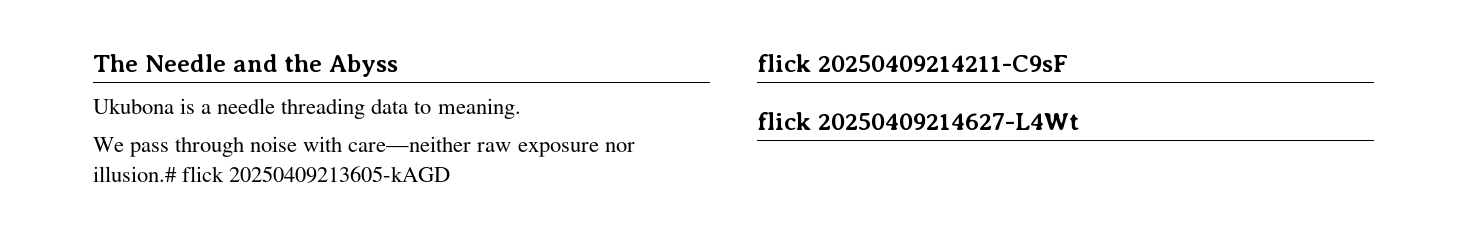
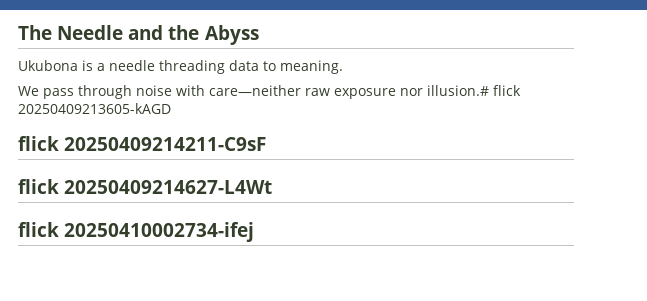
+ flick 20250410002734-ifej

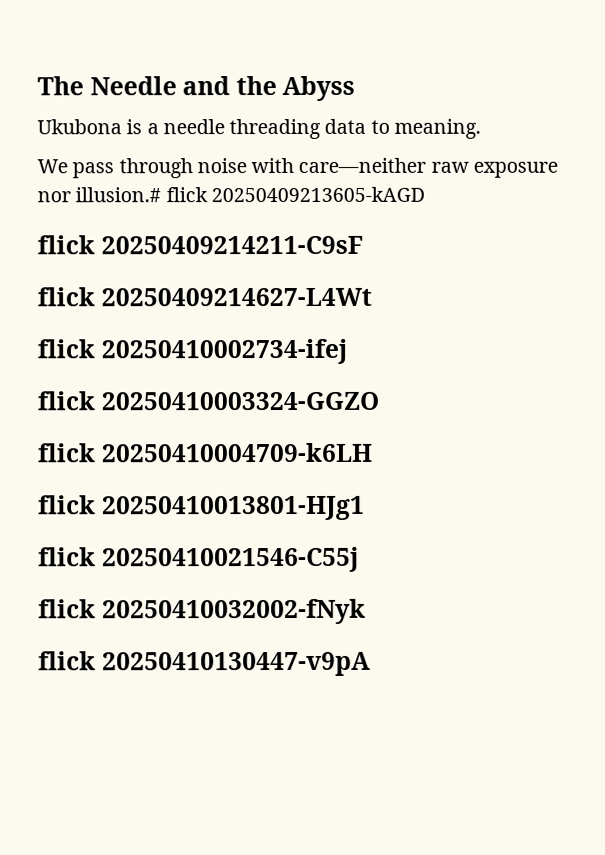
+ flick 20250410003324-GGZO
+ flick 20250410004709-k6LH
+ flick 20250410013801-HJg1
+ flick 20250410021546-C55j
+ flick 20250410032002-fNyk
+ flick 20250410130447-v9pA

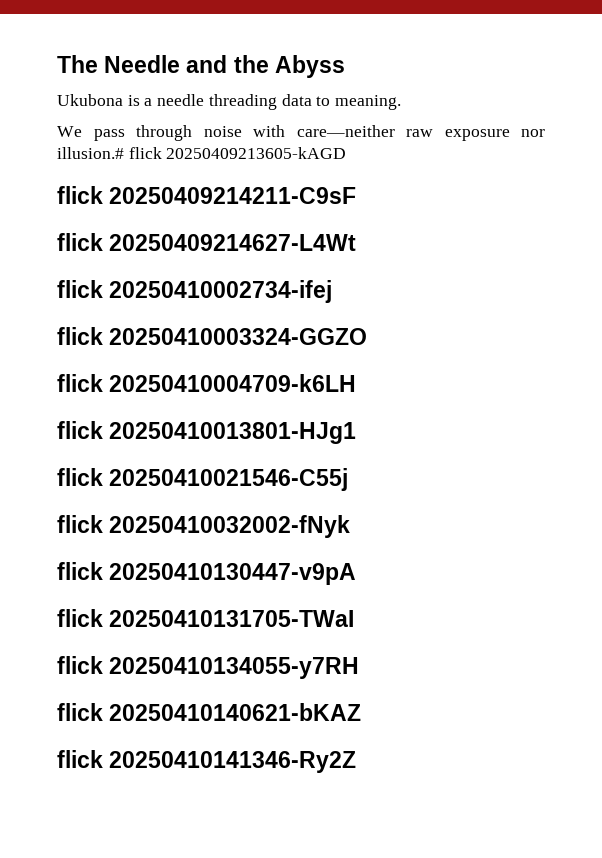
+ flick 20250410131705-TWaI
+ flick 20250410134055-y7RH
+ flick 20250410140621-bKAZ
+ flick 20250410141346-Ry2Z

